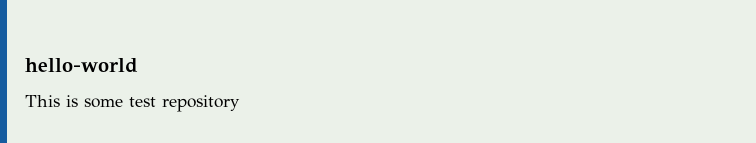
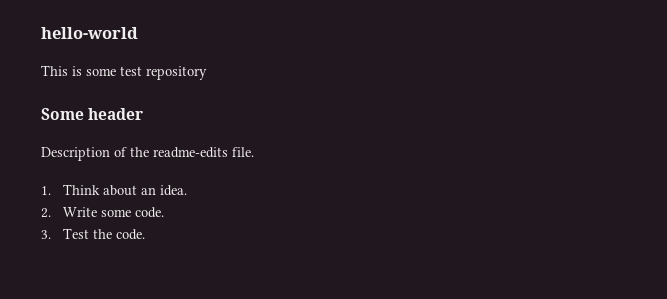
+ Some header
+ Description of the readme-edits file.
+ 1. Think about an idea.
+ 2. Write some code.
+ 3. Test the code.

